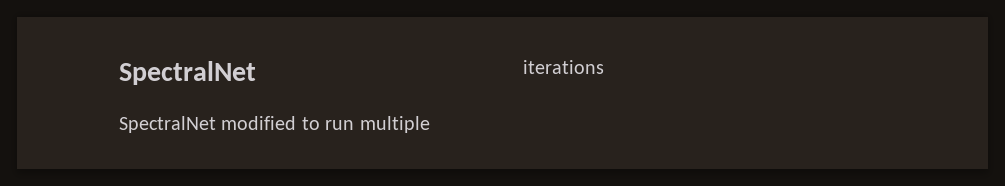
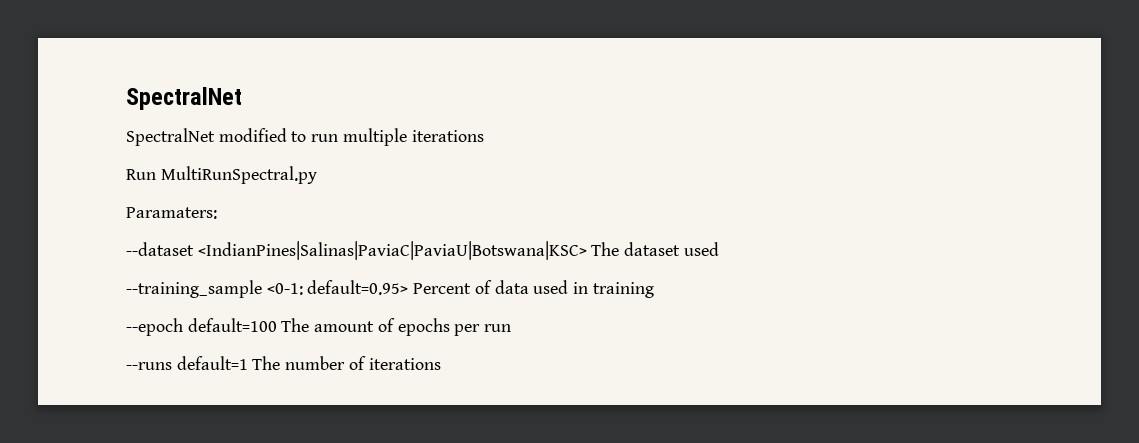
+ Run MultiRunSpectral.py
+ Paramaters:
+ --dataset <IndianPines|Salinas|PaviaC|PaviaU|Botswana|KSC> The dataset used
+ --training_sample <0-1: default=0.95> Percent of data used in training
+ --epoch default=100 The amount of epochs per run
+ --runs default=1 The number of iterations

